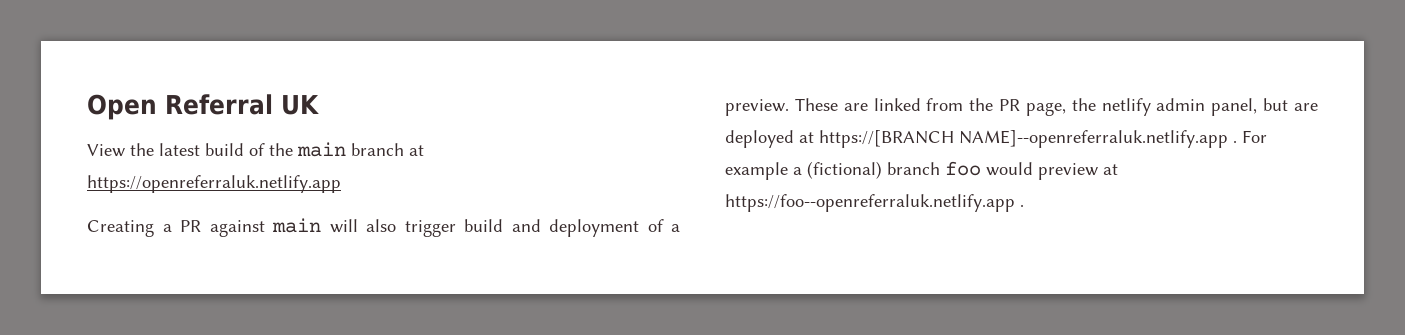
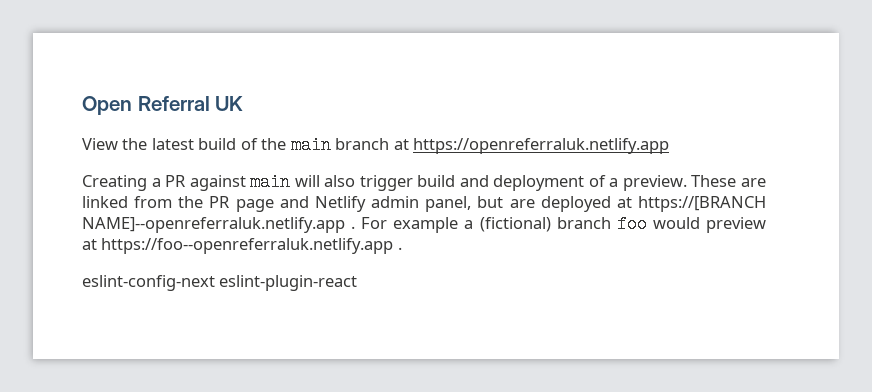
- These are linked from the PR page, the netlify admin panel, but are deployed at https://[BRANCH NAME]--openreferraluk.netlify.app .
+ These are linked from the PR page and Netlify admin panel, but are deployed at https://[BRANCH NAME]--openreferraluk.netlify.app .
+ eslint-config-next eslint-plugin-react

